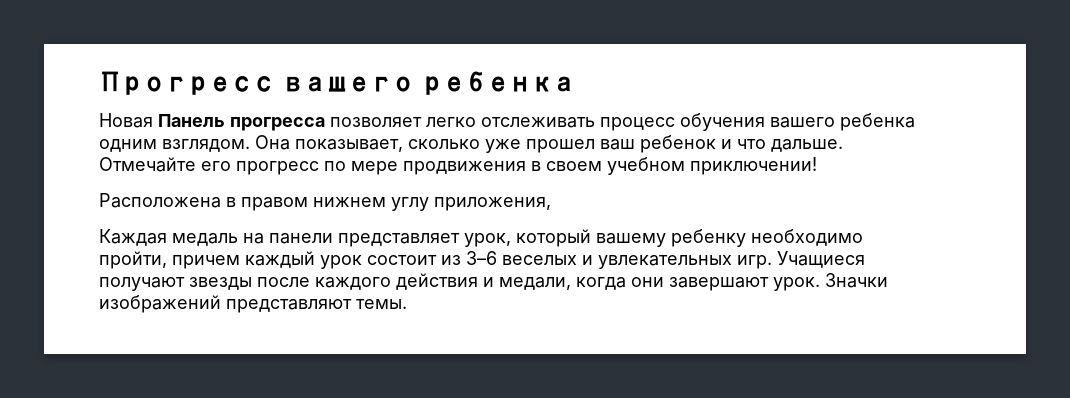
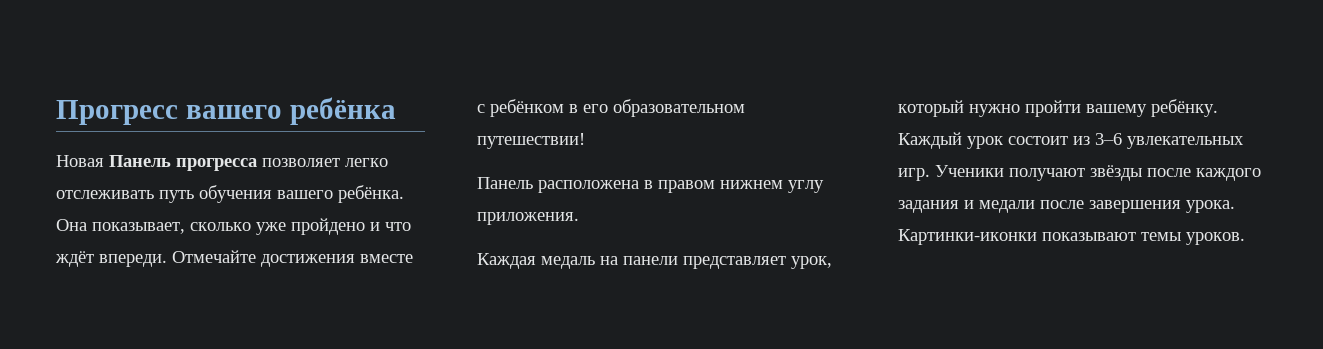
- Прогресс вашего ребенка
+ Прогресс вашего ребёнка
- Новая Панель прогресса позволяет легко отслеживать процесс обучения вашего ребенка одним взглядом.
+ Новая Панель прогресса позволяет легко отслеживать путь обучения вашего ребёнка.
- Она показывает, сколько уже прошел ваш ребенок и что дальше. Отмечайте его прогресс по мере продвижения в своем учебном приключении!
- Расположена в правом нижнем углу приложения,
+ Она показывает, сколько уже пройдено и что ждёт впереди. Отмечайте достижения вместе с ребёнком в его образовательном путешествии!
+ Панель расположена в правом нижнем углу приложения.
- Каждая медаль на панели представляет урок, который вашему ребенку необходимо пройти, причем каждый урок состоит из 3–6 веселых и увлекательных игр. Учащиеся получают звезды после каждого действия и медали, когда они завершают урок. Значки изображений представляют темы.
+ Каждая медаль на панели представляет урок, который нужно пройти вашему ребёнку. Каждый урок состоит из 3–6 увлекательных игр. Ученики получают звёзды после каждого задания и медали после завершения урока. Картинки-иконки показывают темы уроков.

